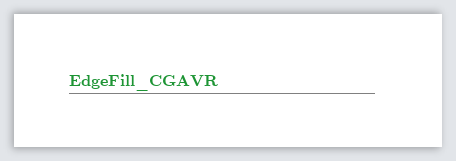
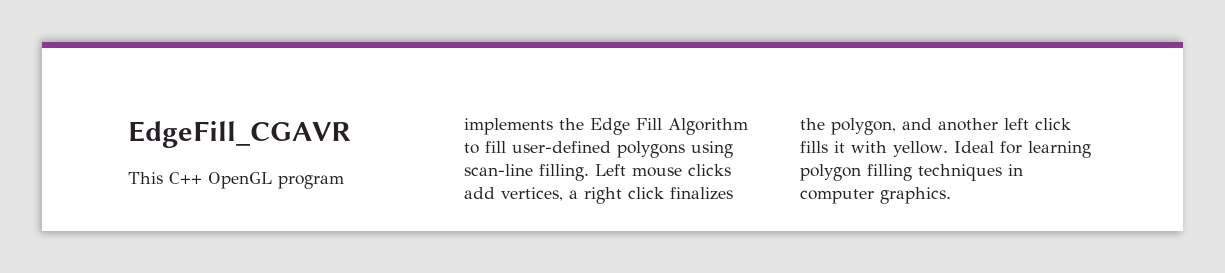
+ This C++ OpenGL program implements the Edge Fill Algorithm to fill user-defined polygons using scan-line filling. Left mouse clicks add vertices, a right click finalizes the polygon, and another left click fills it with yellow. Ideal for learning polygon filling techniques in computer graphics.

